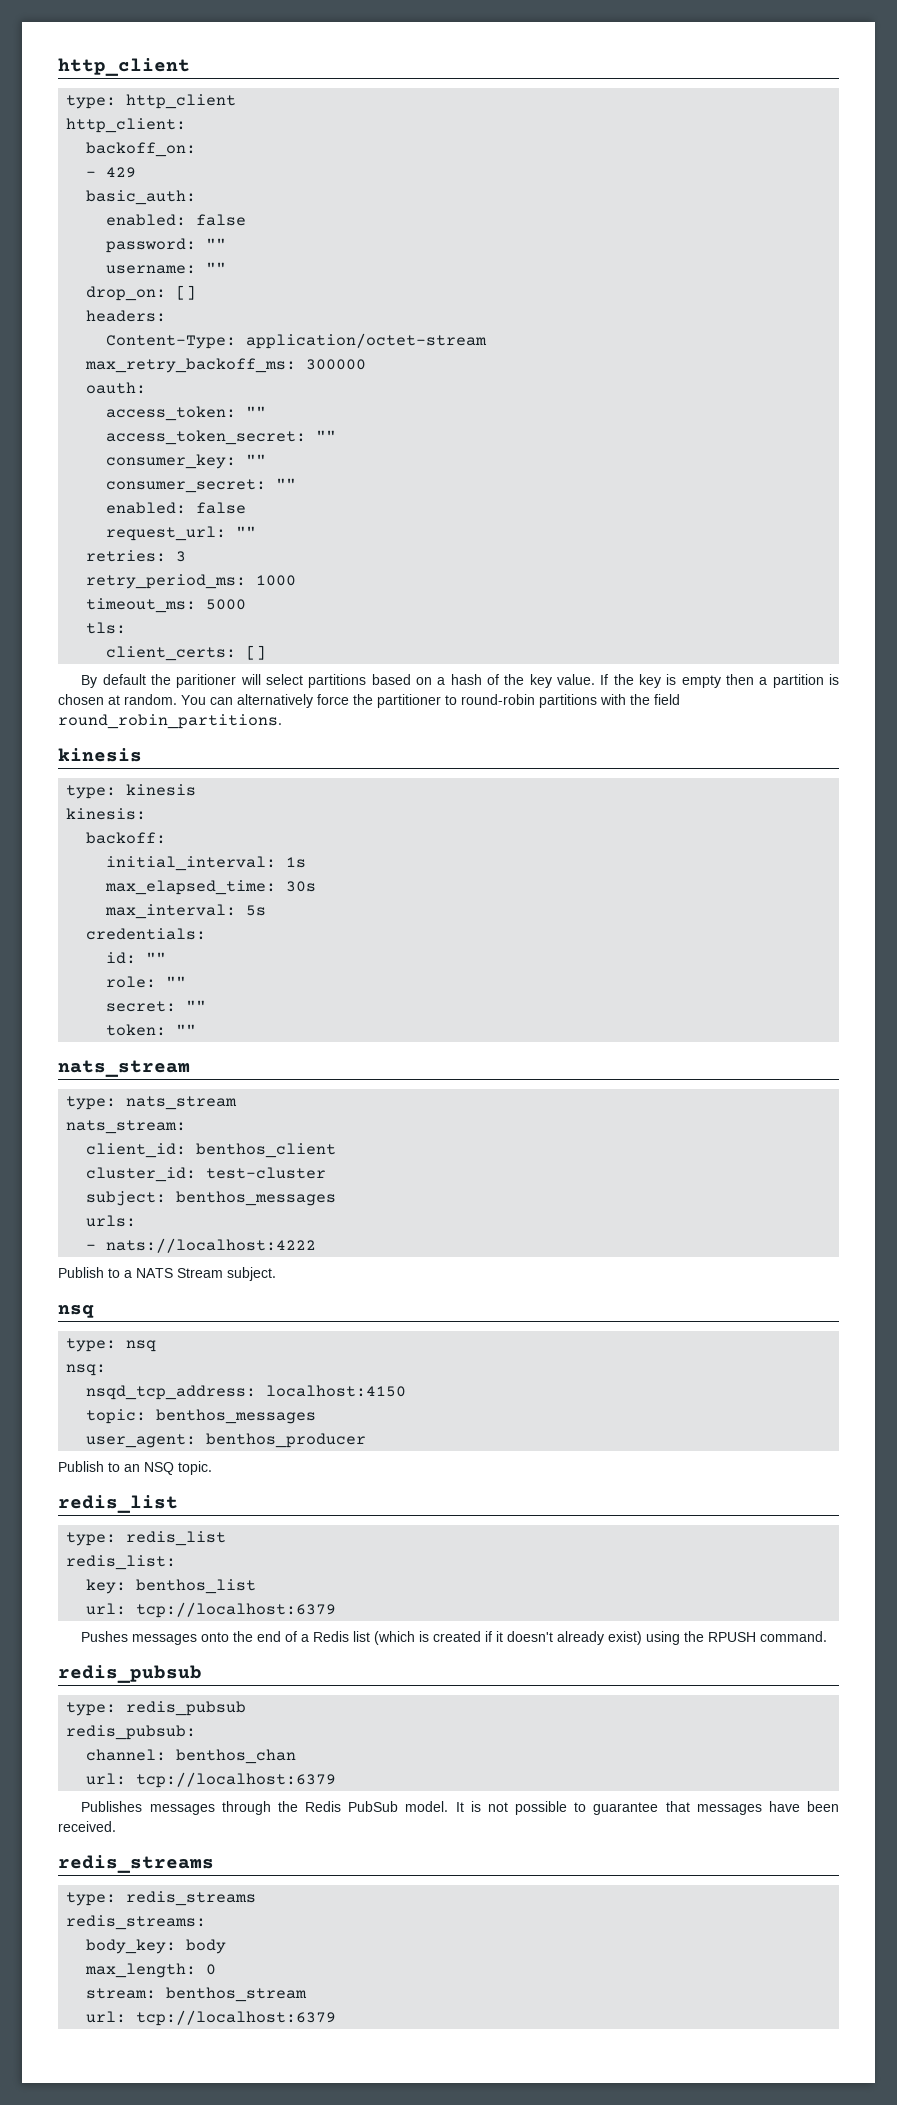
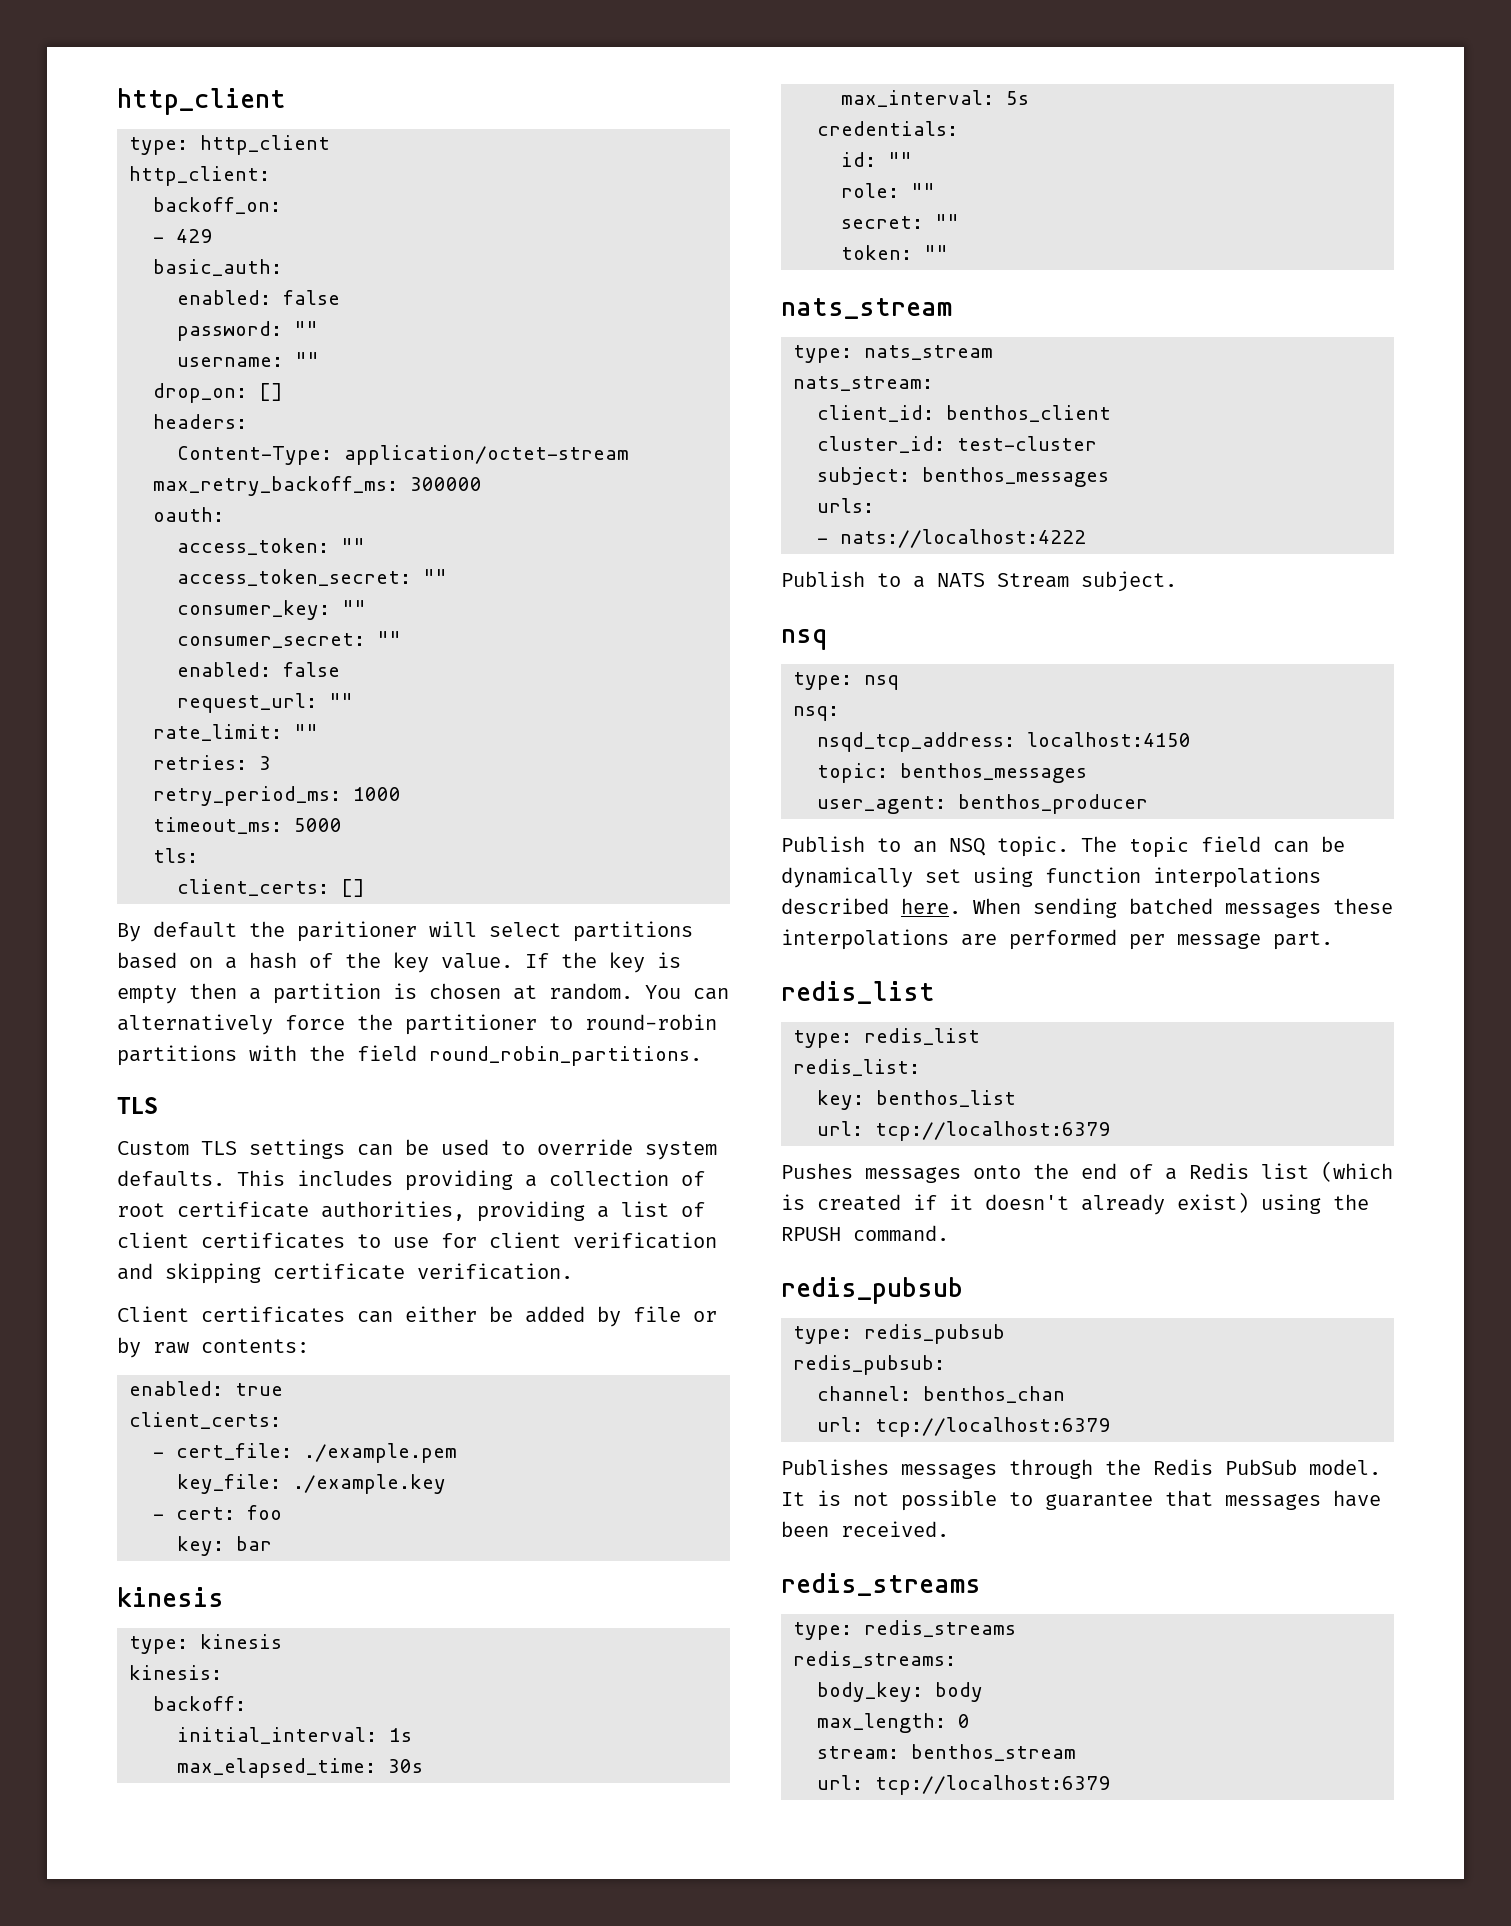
+ rate_limit: ""
  You can alternatively force the partitioner to round-robin partitions with the field round_robin_partitions.
+ TLS
+ Custom TLS settings can be used to override system defaults. This includes providing a collection of root certificate authorities, providing a list of client certificates to use for client verification and skipping certificate verification.
+ Client certificates can either be added by file or by raw contents:
+ enabled: true
+ client_certs:
+ - cert_file: ./example.pem
+ key_file: ./example.key
+ - cert: foo
+ key: bar
+ The topic field can be dynamically set using function interpolations described here. When sending batched messages these interpolations are performed per message part.

